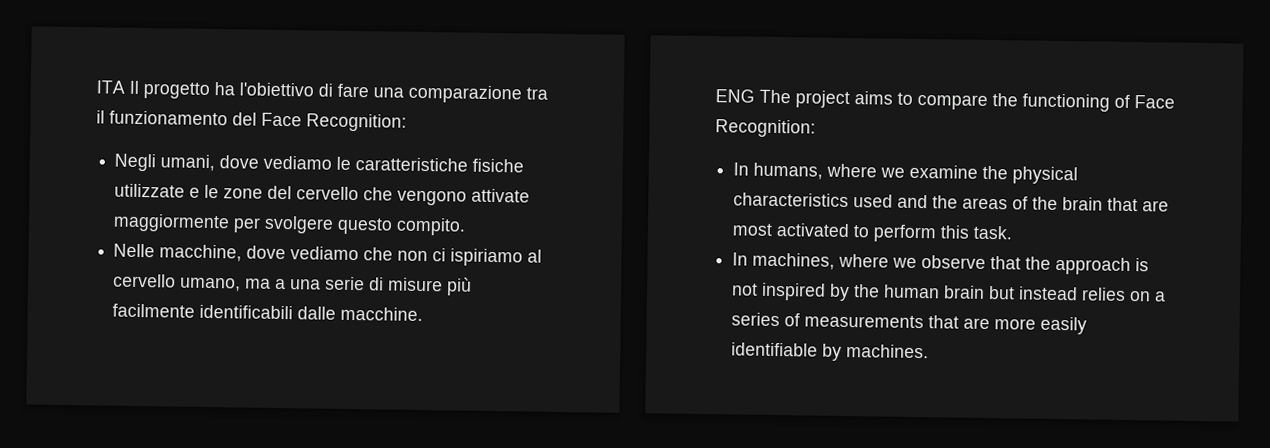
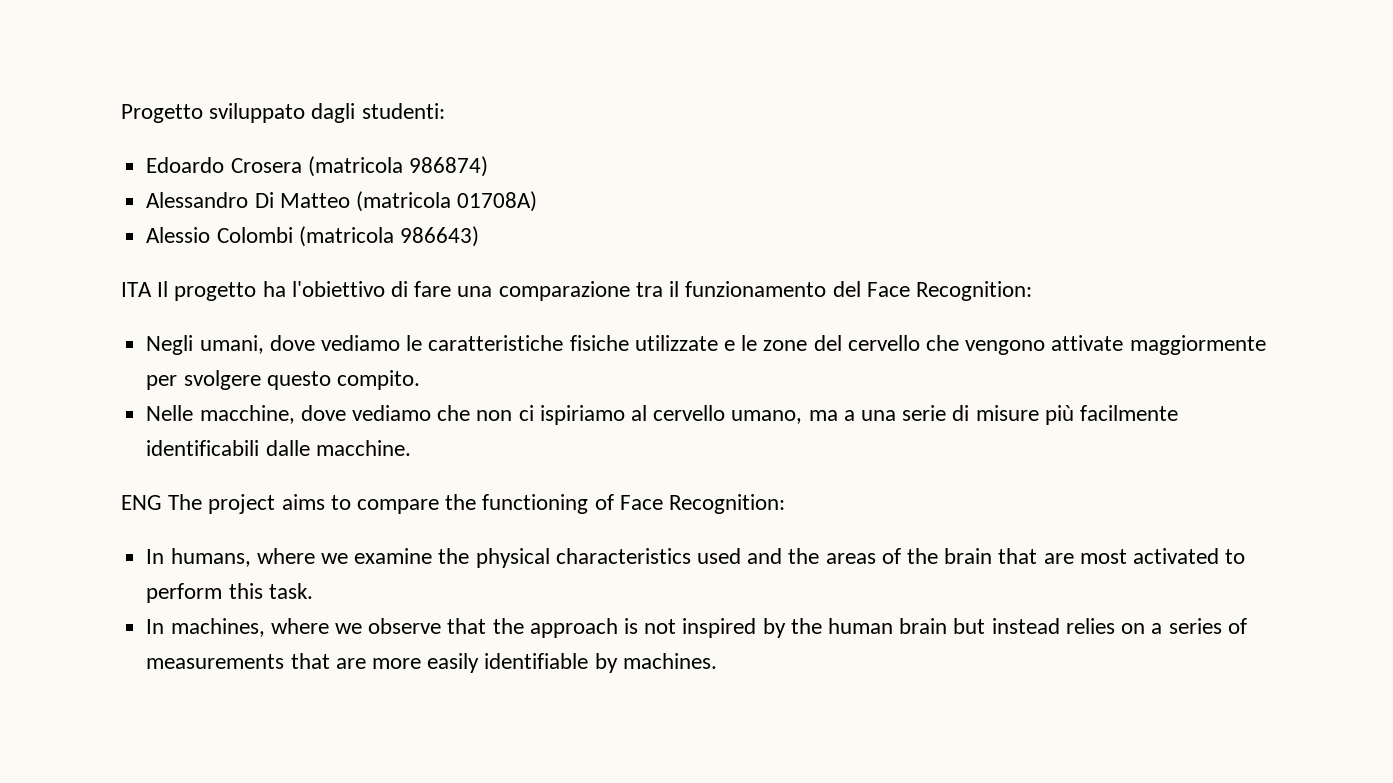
+ Progetto sviluppato dagli studenti:
+ Edoardo Crosera (matricola 986874)
+ Alessandro Di Matteo (matricola 01708A)
+ Alessio Colombi (matricola 986643)

